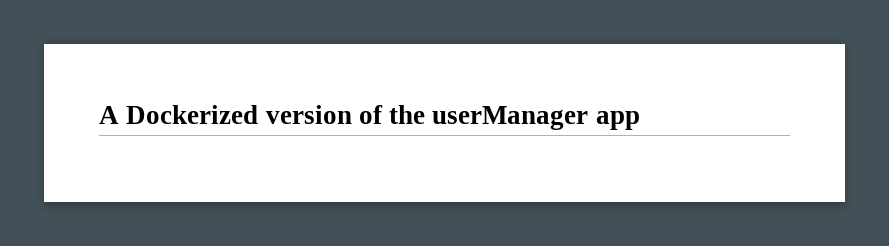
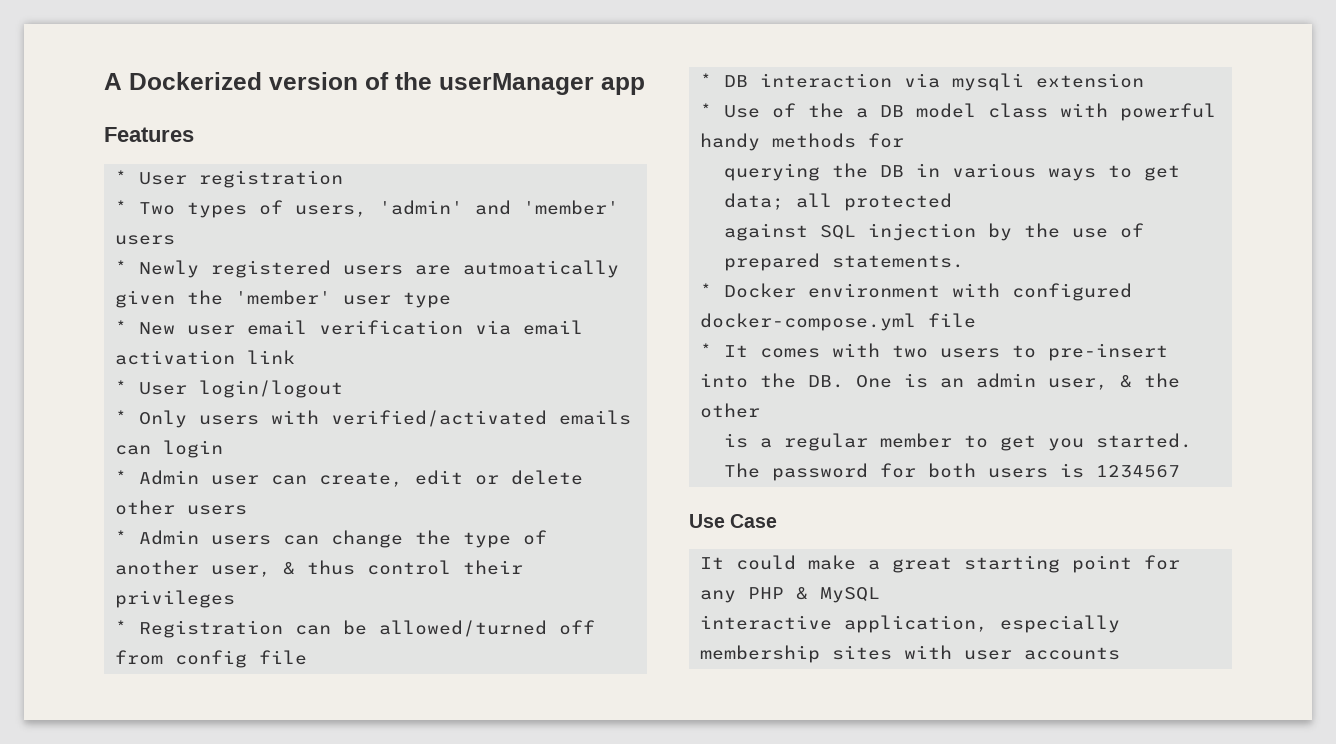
+ Features
+ * User registration
+ * Two types of users, 'admin' and 'member' users
+ * Newly registered users are autmoatically given the 'member' user type
+ * New user email verification via email activation link
+ * User login/logout
+ * Only users with verified/activated emails can login
+ * Admin user can create, edit or delete other users
+ * Admin users can change the type of another user, & thus control their privileges
+ * Registration can be allowed/turned off from config file
+ * DB interaction via mysqli extension
+ * Use of the a DB model class with powerful handy methods for
+ querying the DB in various ways to get data; all protected
+ against SQL injection by the use of prepared statements.
+ * Docker environment with configured docker-compose.yml file
+ * It comes with two users to pre-insert into the DB. One is an admin user, & the other
+ is a regular member to get you started. The password for both users is 1234567
+ Use Case
+ It could make a great starting point for any PHP & MySQL
+ interactive application, especially membership sites with user accounts

